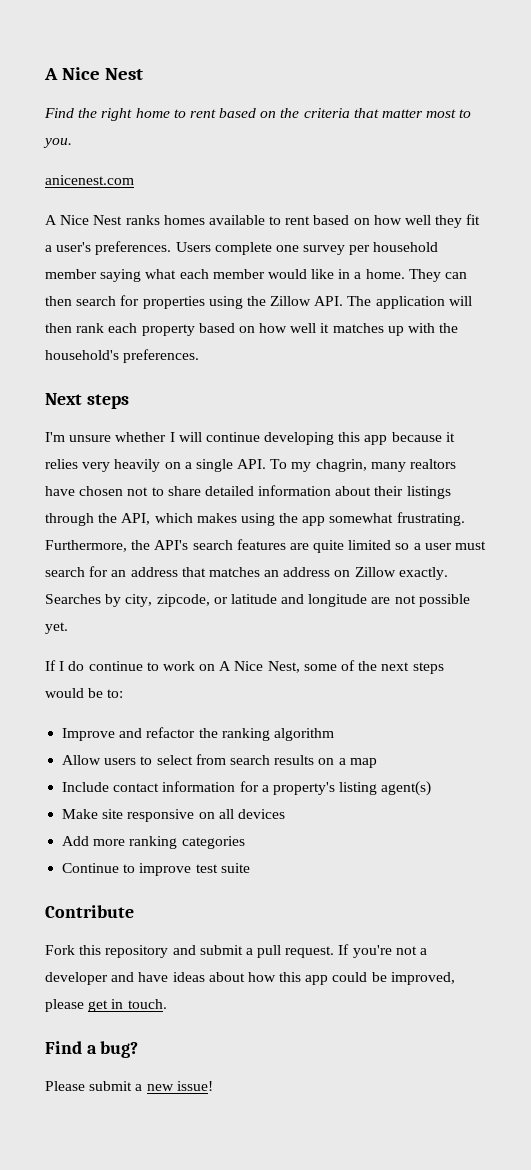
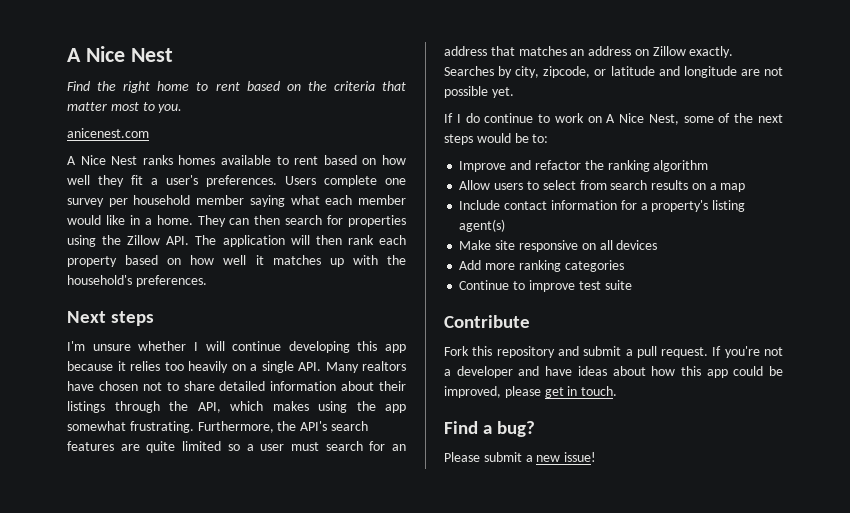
- I'm unsure whether I will continue developing this app because it relies very heavily on a single API. To my chagrin, many realtors have chosen not to share detailed information about their listings through the API, which makes using the app somewhat frustrating.
+ I'm unsure whether I will continue developing this app because it relies too heavily on a single API. Many realtors have chosen not to share detailed information about their listings through the API, which makes using the app somewhat frustrating.

